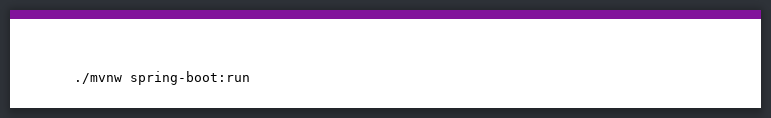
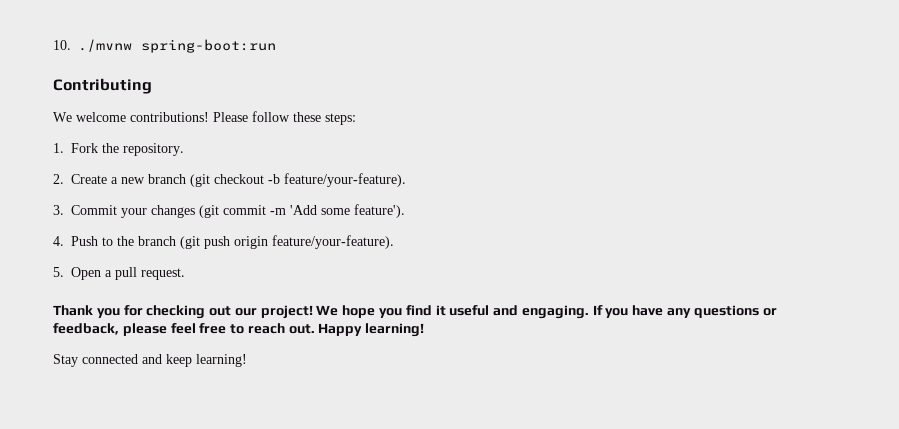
- ./mvnw spring-boot:run
+ 10. ./mvnw spring-boot:run
+ Contributing
+ We welcome contributions! Please follow these steps:
+ 1. Fork the repository.
+ 2. Create a new branch (git checkout -b feature/your-feature).
+ 3. Commit your changes (git commit -m 'Add some feature').
+ 4. Push to the branch (git push origin feature/your-feature).
+ 5. Open a pull request.
+ Thank you for checking out our project! We hope you find it useful and engaging. If you have any questions or feedback, please feel free to reach out. Happy learning!
+ Stay connected and keep learning!

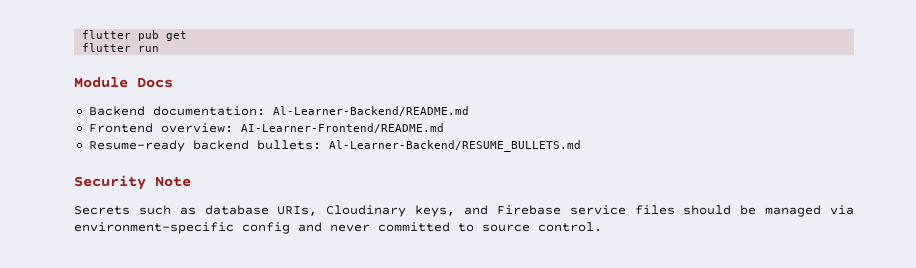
- 10. ./mvnw spring-boot:run
- Contributing
- We welcome contributions! Please follow these steps:
- 1. Fork the repository.
- 2. Create a new branch (git checkout -b feature/your-feature).
- 3. Commit your changes (git commit -m 'Add some feature').
- 4. Push to the branch (git push origin feature/your-feature).
- 5. Open a pull request.
- Thank you for checking out our project! We hope you find it useful and engaging. If you have any questions or feedback, please feel free to reach out. Happy learning!
- Stay connected and keep learning!
+ flutter pub get
+ flutter run
+ Module Docs
+ Backend documentation: Al-Learner-Backend/README.md
+ Frontend overview: AI-Learner-Frontend/README.md
+ Resume-ready backend bullets: Al-Learner-Backend/RESUME_BULLETS.md
+ Security Note
+ Secrets such as database URIs, Cloudinary keys, and Firebase service files should be managed via environment-specific config and never committed to source control.

